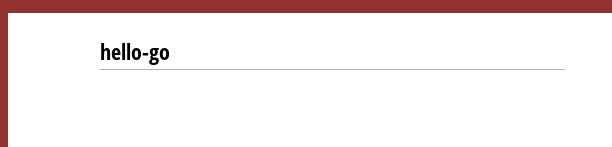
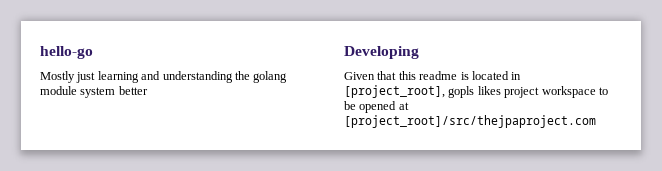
+ Mostly just learning and understanding the golang module system better
+ Developing
+ Given that this readme is located in [project_root], gopls likes project workspace to be opened at [project_root]/src/thejpaproject.com

